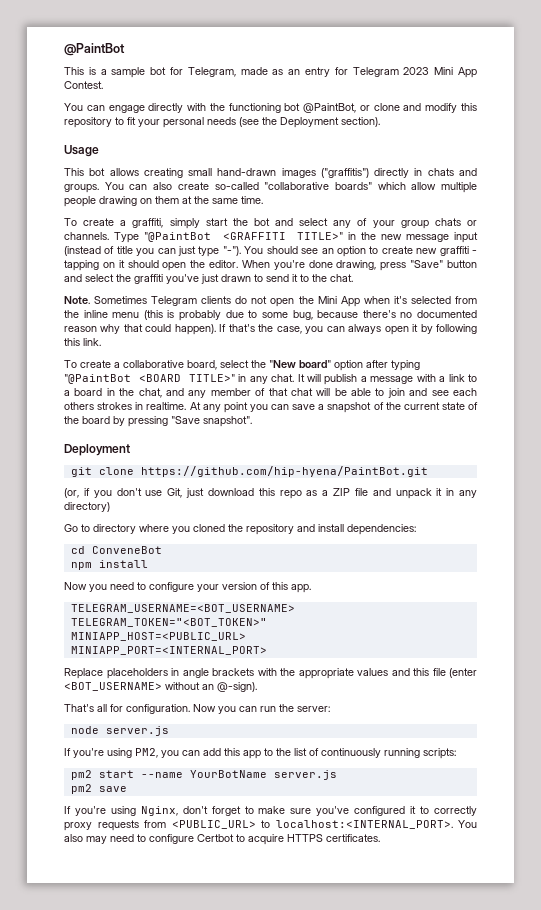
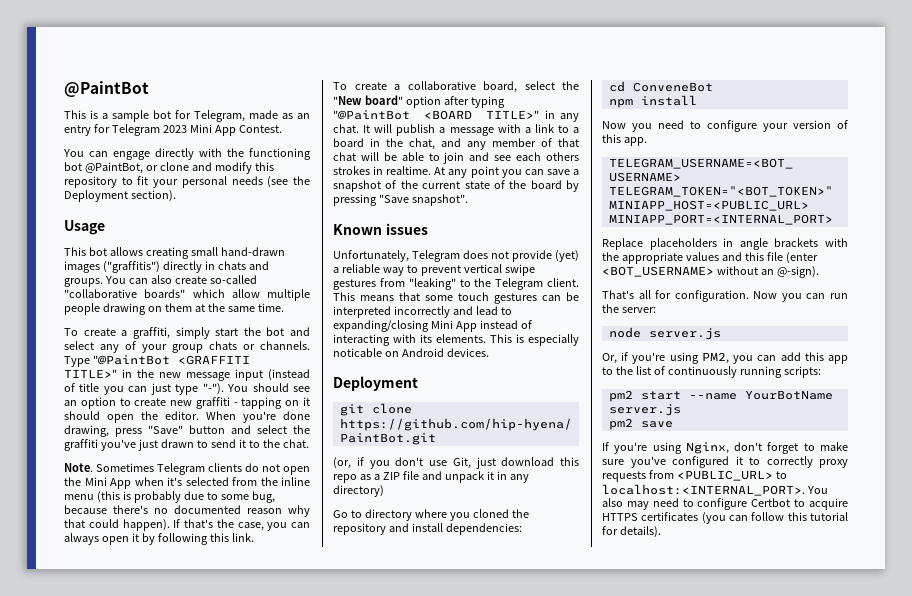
+ Known issues
+ Unfortunately, Telegram does not provide (yet) a reliable way to prevent vertical swipe gestures from "leaking" to the Telegram client. This means that some touch gestures can be interpreted incorrectly and lead to expanding/closing Mini App instead of interacting with its elements. This is especially noticable on Android devices.
- If you're using PM2, you can add this app to the list of continuously running scripts:
+ Or, if you're using PM2, you can add this app to the list of continuously running scripts:
- You also may need to configure Certbot to acquire HTTPS certificates.
+ You also may need to configure Certbot to acquire HTTPS certificates (you can follow this tutorial for details).

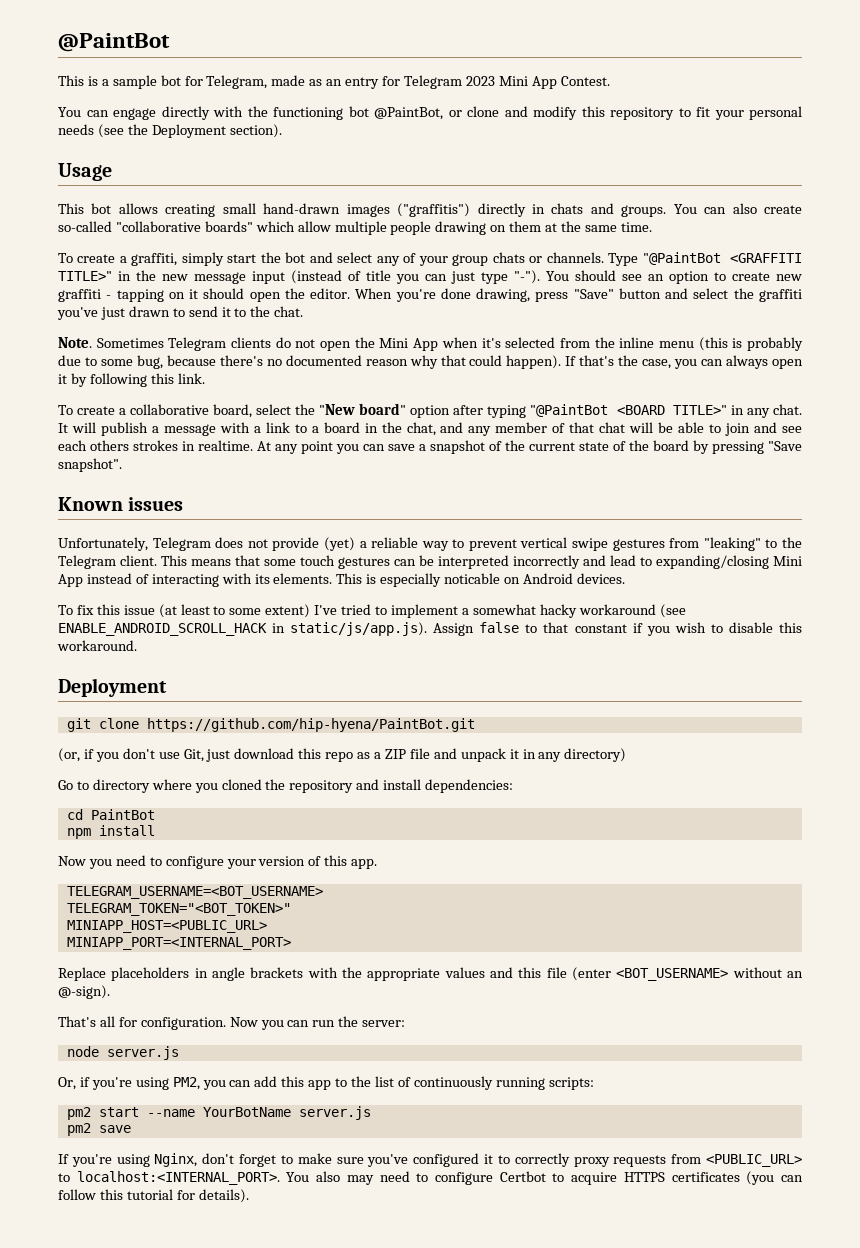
+ To fix this issue (at least to some extent) I've tried to implement a somewhat hacky workaround (see ENABLE_ANDROID_SCROLL_HACK in static/js/app.js). Assign false to that constant if you wish to disable this workaround.
- cd ConveneBot
+ cd PaintBot

